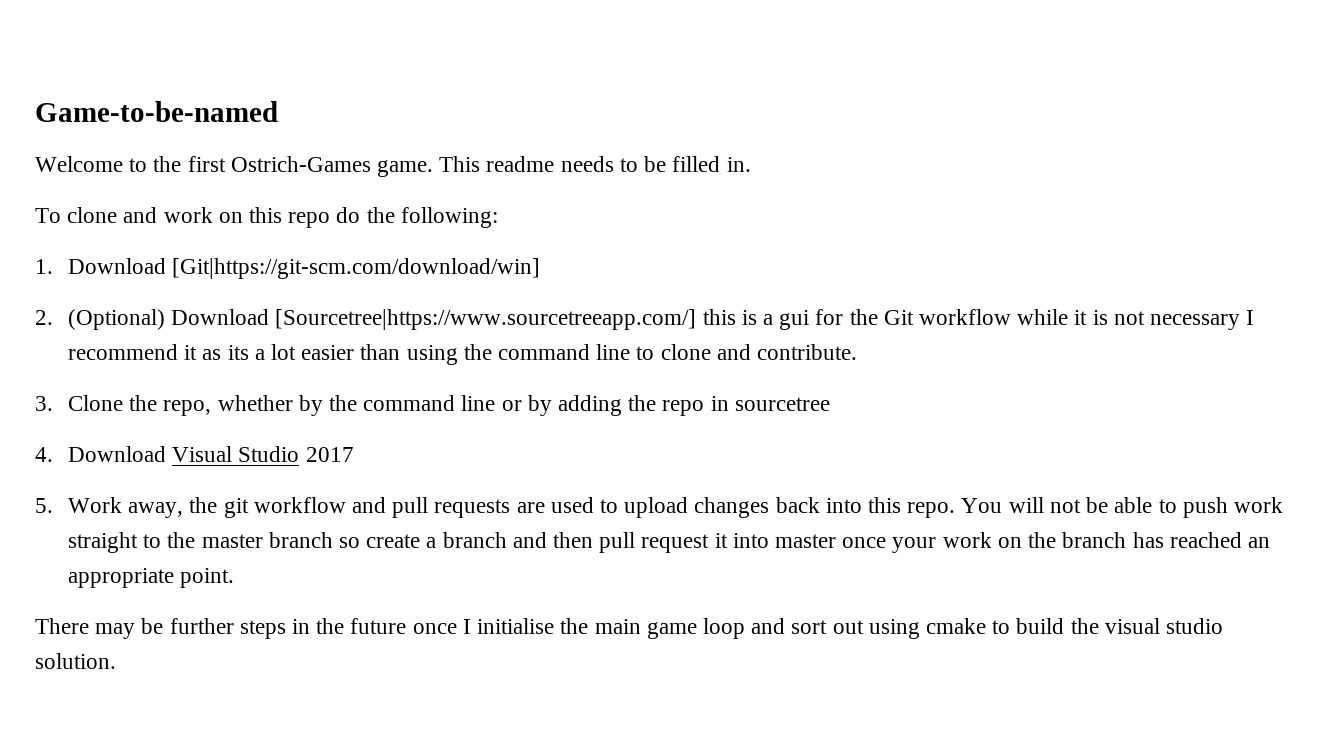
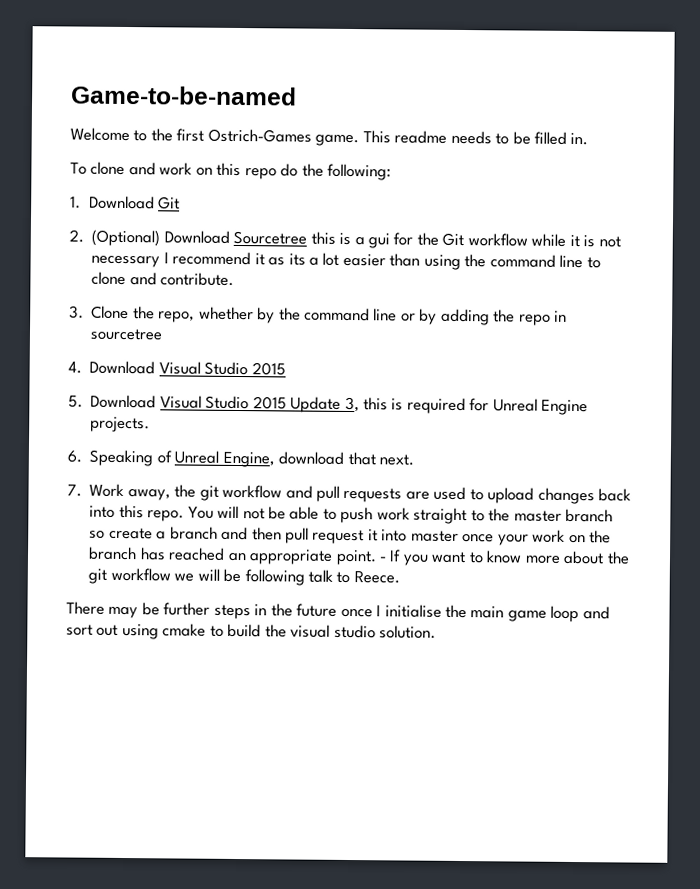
- 1. Download [Git|https://git-scm.com/download/win]
+ 1. Download Git
- 2. (Optional) Download [Sourcetree|https://www.sourcetreeapp.com/] this is a gui for the Git workflow while it is not necessary I recommend it as its a lot easier than using the command line to clone and contribute.
+ 2. (Optional) Download Sourcetree this is a gui for the Git workflow while it is not necessary I recommend it as its a lot easier than using the command line to clone and contribute.
- 4. Download Visual Studio 2017
- 5. Work away, the git workflow and pull requests are used to upload changes back into this repo.
+ 4. Download Visual Studio 2015
+ 5. Download Visual Studio 2015 Update 3, this is required for Unreal Engine projects.
+ 6. Speaking of Unreal Engine, download that next.
+ 7. Work away, the git workflow and pull requests are used to upload changes back into this repo.
+ - If you want to know more about the git workflow we will be following talk to Reece.

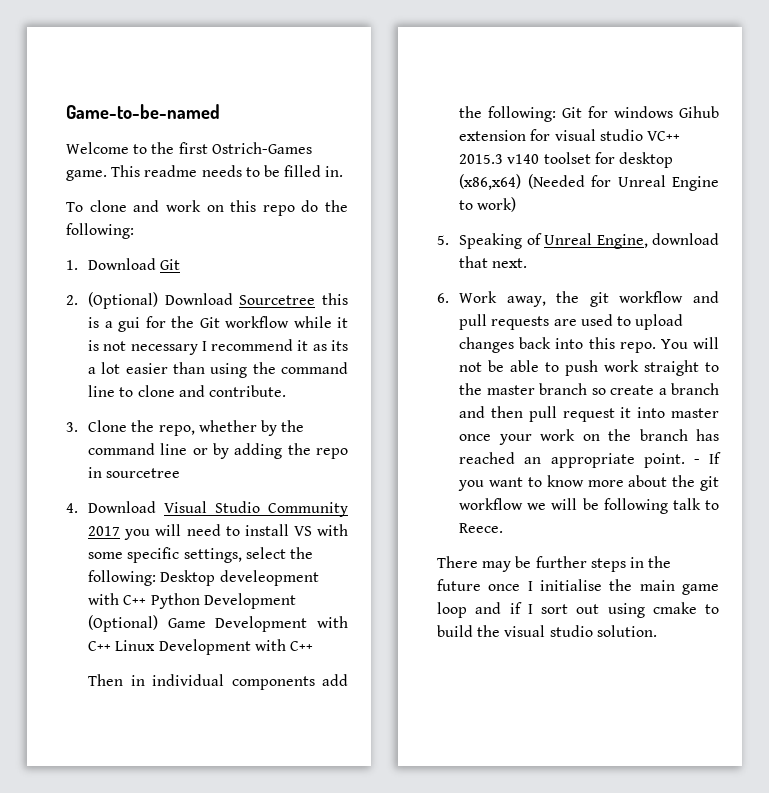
- 4. Download Visual Studio 2015
- 5. Download Visual Studio 2015 Update 3, this is required for Unreal Engine projects.
- 6. Speaking of Unreal Engine, download that next.
+ 4. Download Visual Studio Community 2017 you will need to install VS with some specific settings, select the following: Desktop develeopment with C++ Python Development (Optional) Game Development with C++ Linux Development with C++
+ Then in individual components add the following: Git for windows Gihub extension for visual studio VC++ 2015.3 v140 toolset for desktop (x86,x64) (Needed for Unreal Engine to work)
+ 5. Speaking of Unreal Engine, download that next.
- 7. Work away, the git workflow and pull requests are used to upload changes back into this repo.
+ 6. Work away, the git workflow and pull requests are used to upload changes back into this repo.
- There may be further steps in the future once I initialise the main game loop and sort out using cmake to build the visual studio solution.
+ There may be further steps in the future once I initialise the main game loop and if I sort out using cmake to build the visual studio solution.

